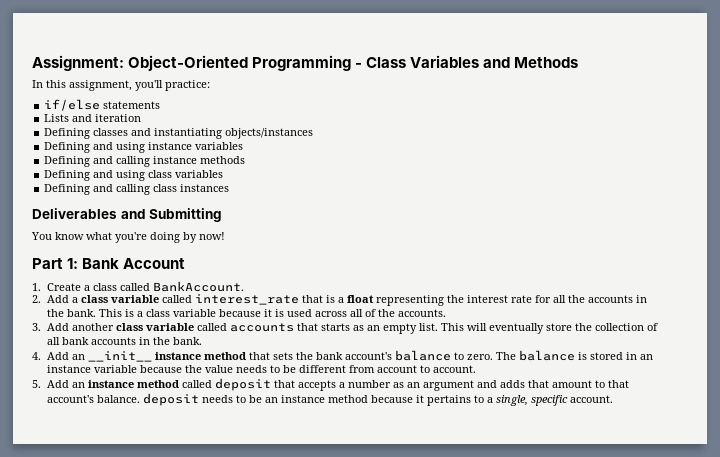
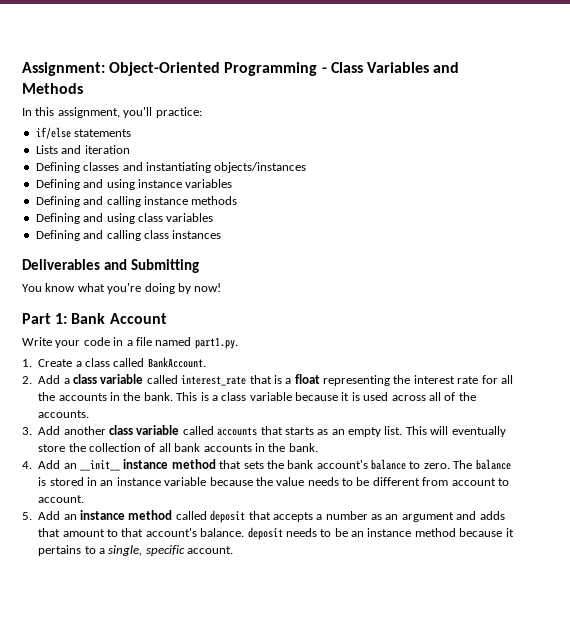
+ Write your code in a file named part1.py.

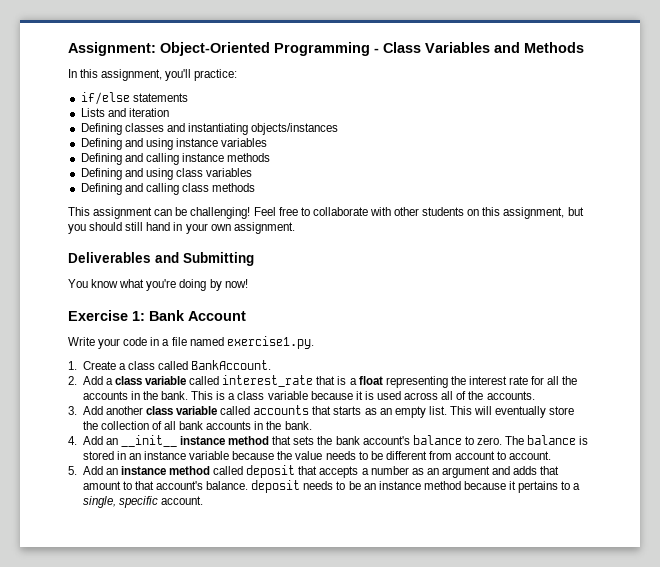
- Defining and calling class instances
+ Defining and calling class methods
+ This assignment can be challenging! Feel free to collaborate with other students on this assignment, but you should still hand in your own assignment.
- Part 1: Bank Account
+ Exercise 1: Bank Account
- Write your code in a file named part1.py.
+ Write your code in a file named exercise1.py.

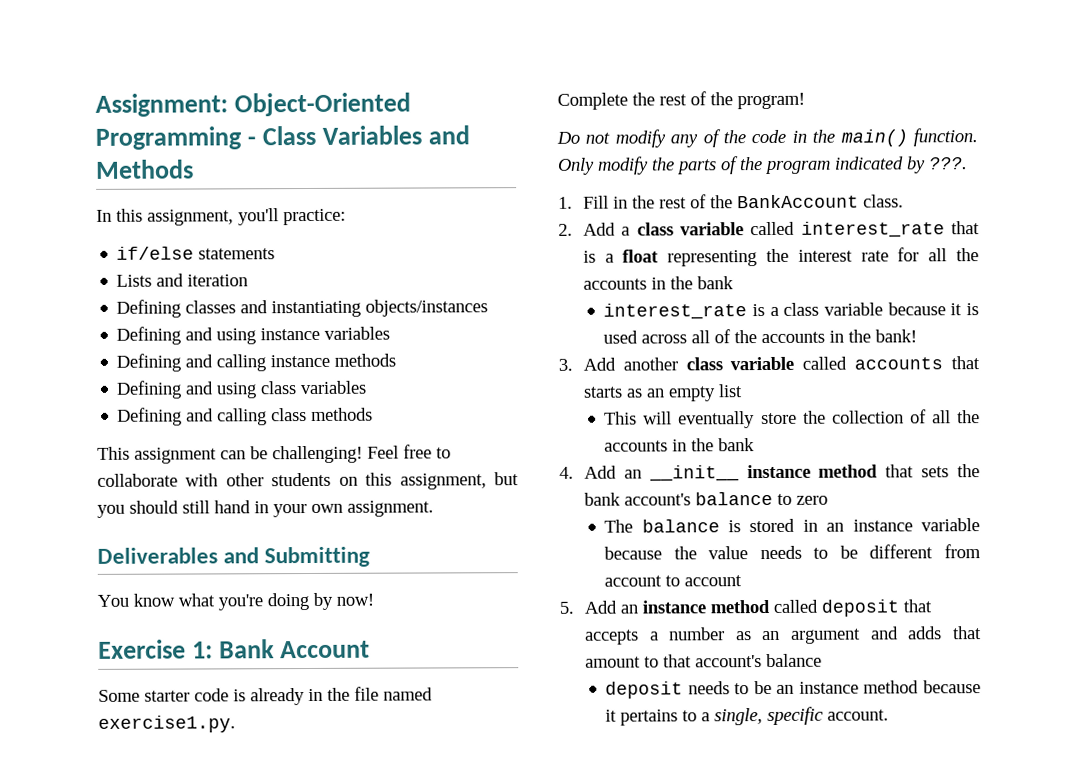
- Write your code in a file named exercise1.py.
- 1. Create a class called BankAccount.
+ Some starter code is already in the file named exercise1.py.
+ Complete the rest of the program!
+ Do not modify any of the code in the main() function. Only modify the parts of the program indicated by ???.
+ 1. Fill in the rest of the BankAccount class.
- 2. Add a class variable called interest_rate that is a float representing the interest rate for all the accounts in the bank. This is a class variable because it is used across all of the accounts.
+ 2. Add a class variable called interest_rate that is a float representing the interest rate for all the accounts in the bank
+ interest_rate is a class variable because it is used across all of the accounts in the bank!
- 3. Add another class variable called accounts that starts as an empty list. This will eventually store the collection of all bank accounts in the bank.
+ 3. Add another class variable called accounts that starts as an empty list
+ This will eventually store the collection of all the accounts in the bank
- 4. Add an __init__ instance method that sets the bank account's balance to zero. The balance is stored in an instance variable because the value needs to be different from account to account.
+ 4. Add an __init__ instance method that sets the bank account's balance to zero
+ The balance is stored in an instance variable because the value needs to be different from account to account
- 5. Add an instance method called deposit that accepts a number as an argument and adds that amount to that account's balance. deposit needs to be an instance method because it pertains to a single, specific account.
+ 5. Add an instance method called deposit that accepts a number as an argument and adds that amount to that account's balance
+ deposit needs to be an instance method because it pertains to a single, specific account.

